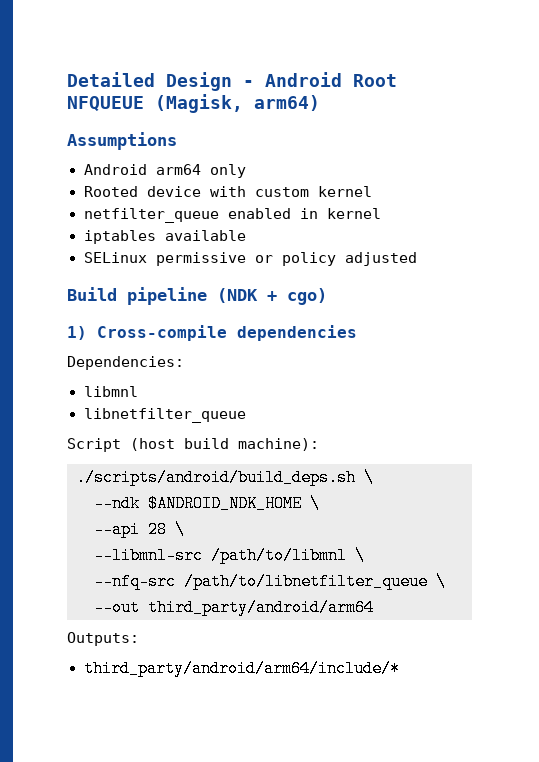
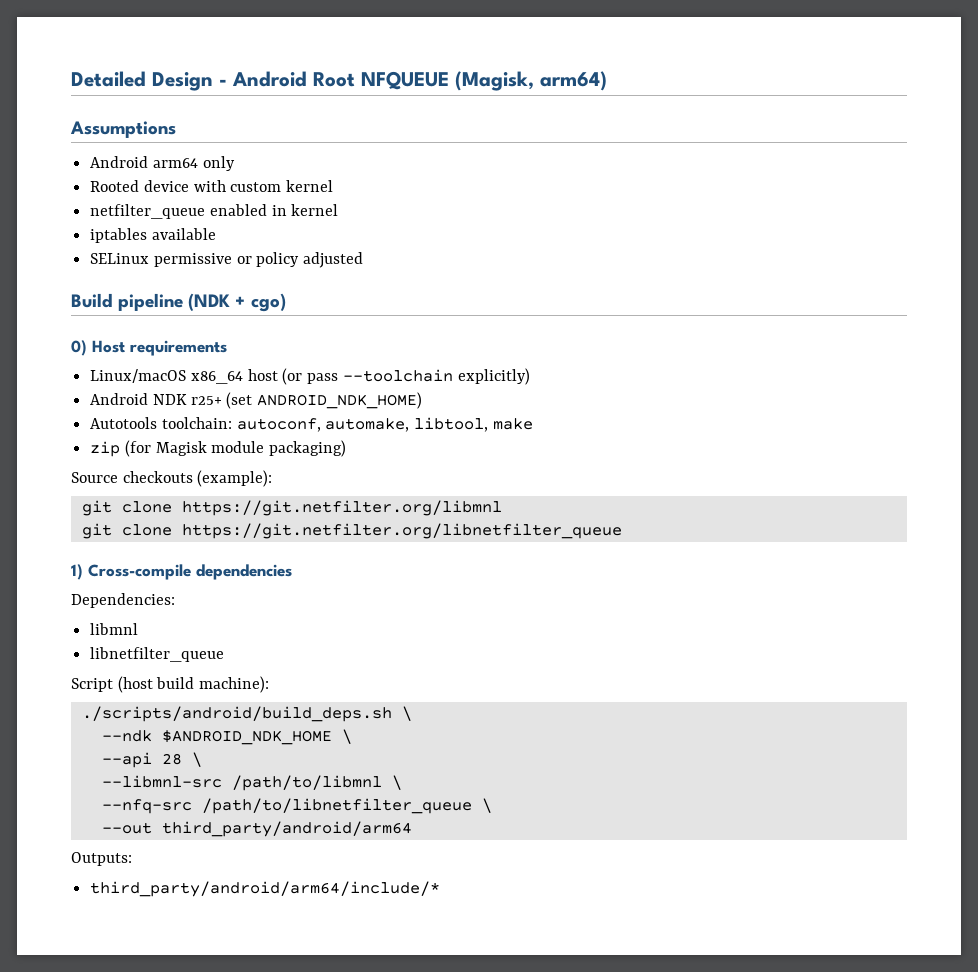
+ 0) Host requirements
+ Linux/macOS x86_64 host (or pass --toolchain explicitly)
+ Android NDK r25+ (set ANDROID_NDK_HOME)
+ Autotools toolchain: autoconf, automake, libtool, make
+ zip (for Magisk module packaging)
+ Source checkouts (example):
+ git clone https://git.netfilter.org/libmnl
+ git clone https://git.netfilter.org/libnetfilter_queue

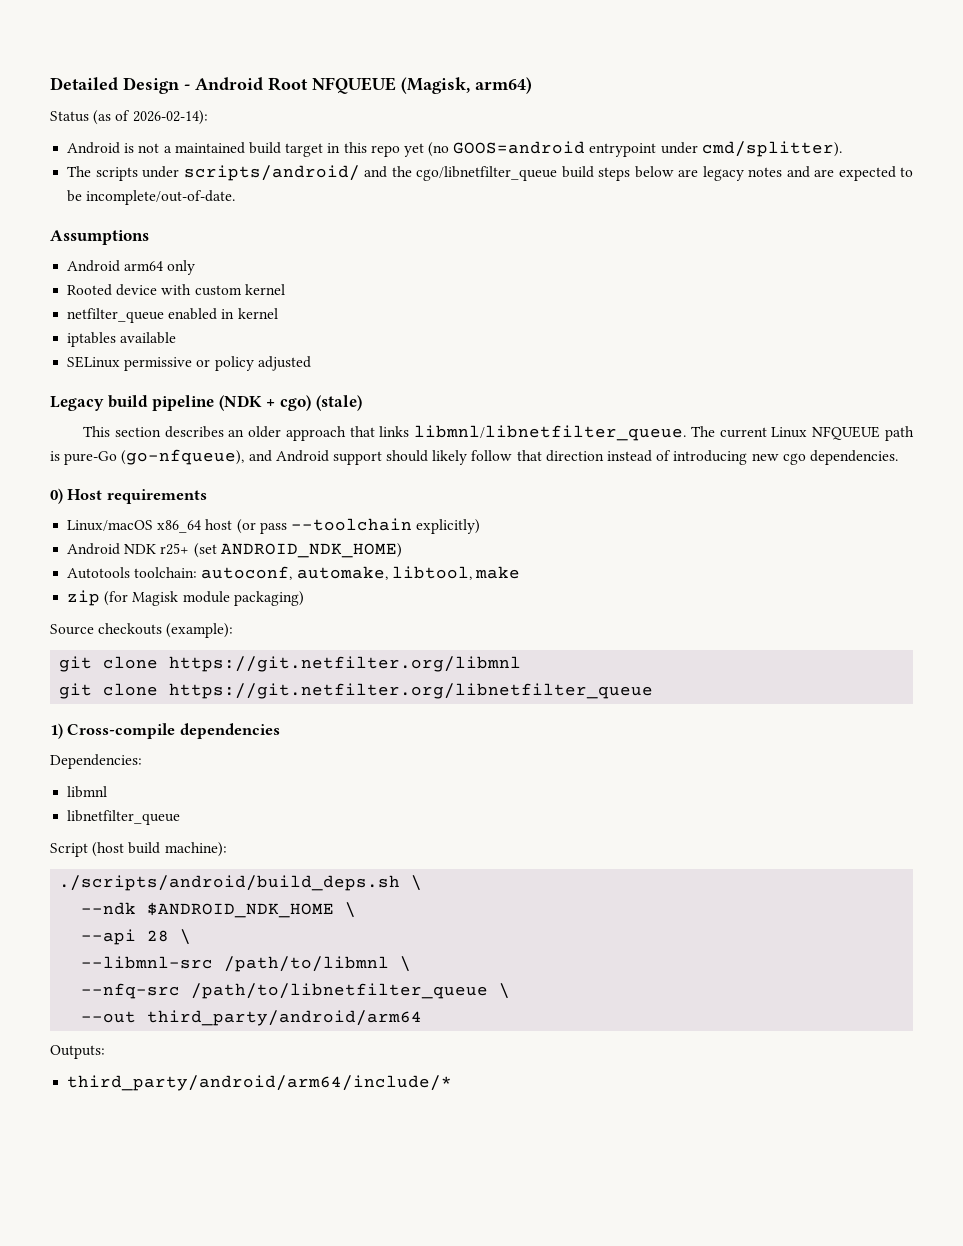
+ Status (as of 2026-02-14):
+ Android is not a maintained build target in this repo yet (no GOOS=android entrypoint under cmd/splitter).
+ The scripts under scripts/android/ and the cgo/libnetfilter_queue build steps below are legacy notes and are expected to be incomplete/out-of-date.
- Build pipeline (NDK + cgo)
+ Legacy build pipeline (NDK + cgo) (stale)
+ This section describes an older approach that links libmnl/libnetfilter_queue. The current Linux NFQUEUE path is pure-Go (go-nfqueue), and Android support should likely follow that direction instead of introducing new cgo dependencies.

